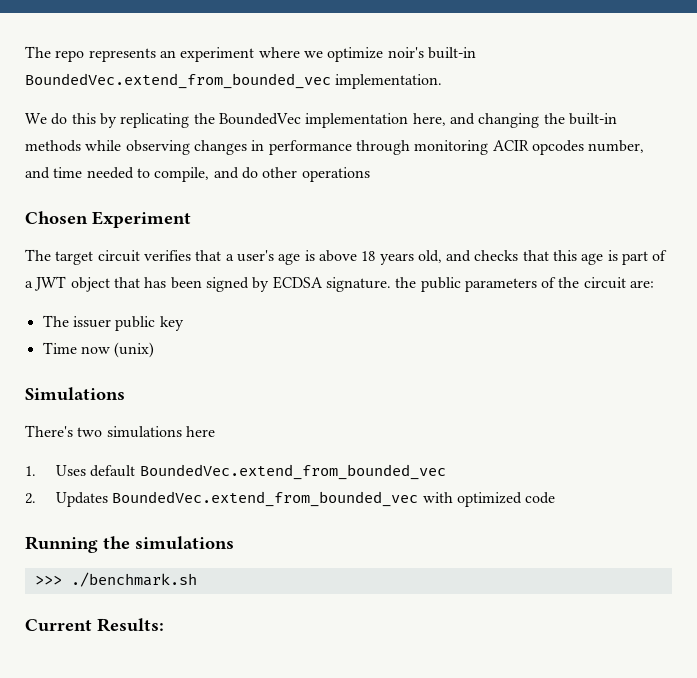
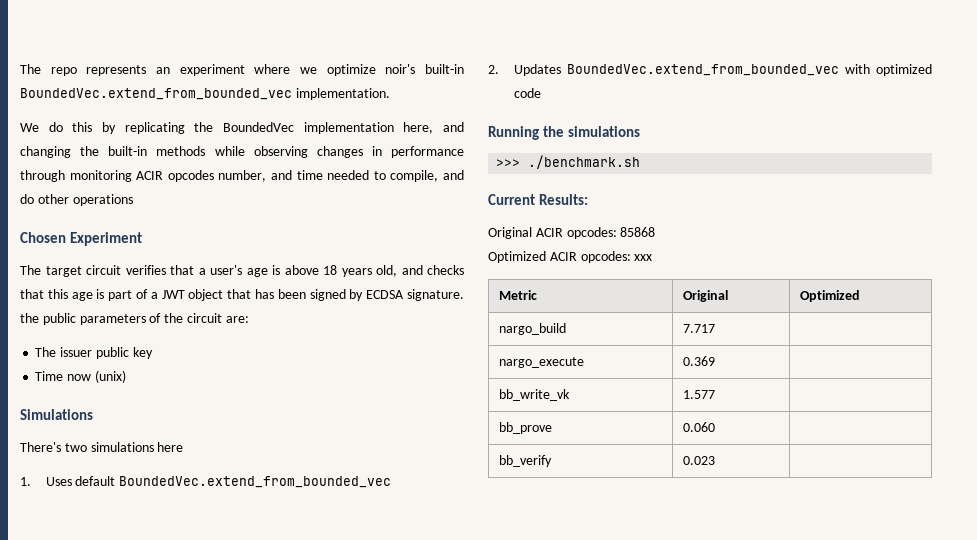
+ Original ACIR opcodes: 85868
+ Optimized ACIR opcodes: xxx
+ Metric | Original | Optimized
+ nargo_build | 7.717 |
+ nargo_execute | 0.369 |
+ bb_write_vk | 1.577 |
+ bb_prove | 0.060 |
+ bb_verify | 0.023 |

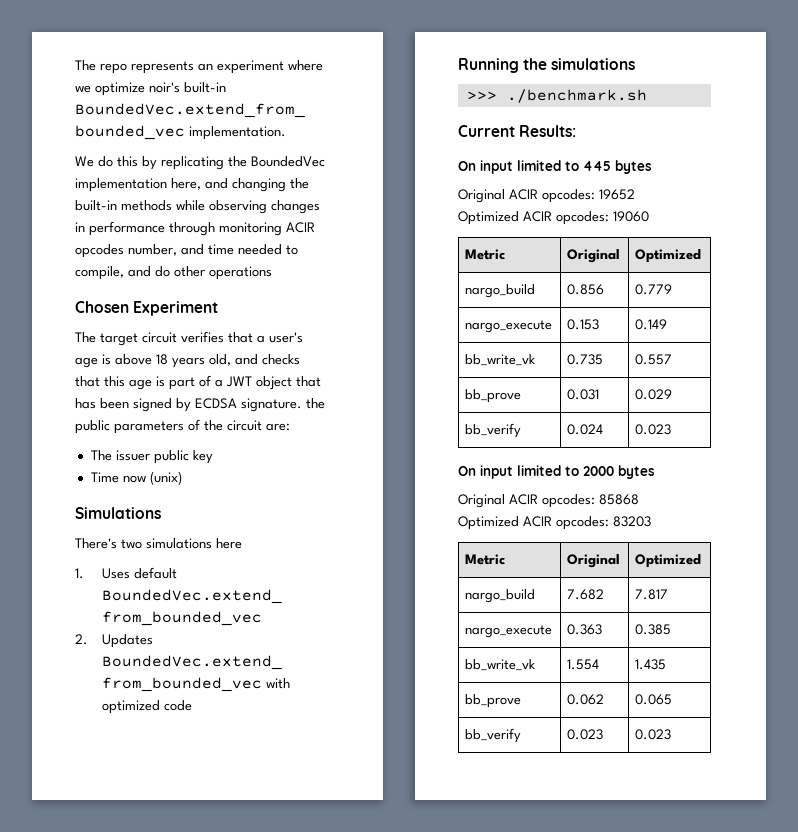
+ On input limited to 445 bytes
+ Original ACIR opcodes: 19652
+ Optimized ACIR opcodes: 19060
+ Metric | Original | Optimized
+ nargo_build | 0.856 | 0.779
+ nargo_execute | 0.153 | 0.149
+ bb_write_vk | 0.735 | 0.557
+ bb_prove | 0.031 | 0.029
+ bb_verify | 0.024 | 0.023
+ On input limited to 2000 bytes
  Original ACIR opcodes: 85868
- Optimized ACIR opcodes: xxx
+ Optimized ACIR opcodes: 83203
  Metric | Original | Optimized
- nargo_build | 7.717 |
- nargo_execute | 0.369 |
- bb_write_vk | 1.577 |
- bb_prove | 0.060 |
+ nargo_build | 7.682 | 7.817
+ nargo_execute | 0.363 | 0.385
+ bb_write_vk | 1.554 | 1.435
+ bb_prove | 0.062 | 0.065
- bb_verify | 0.023 |
+ bb_verify | 0.023 | 0.023

